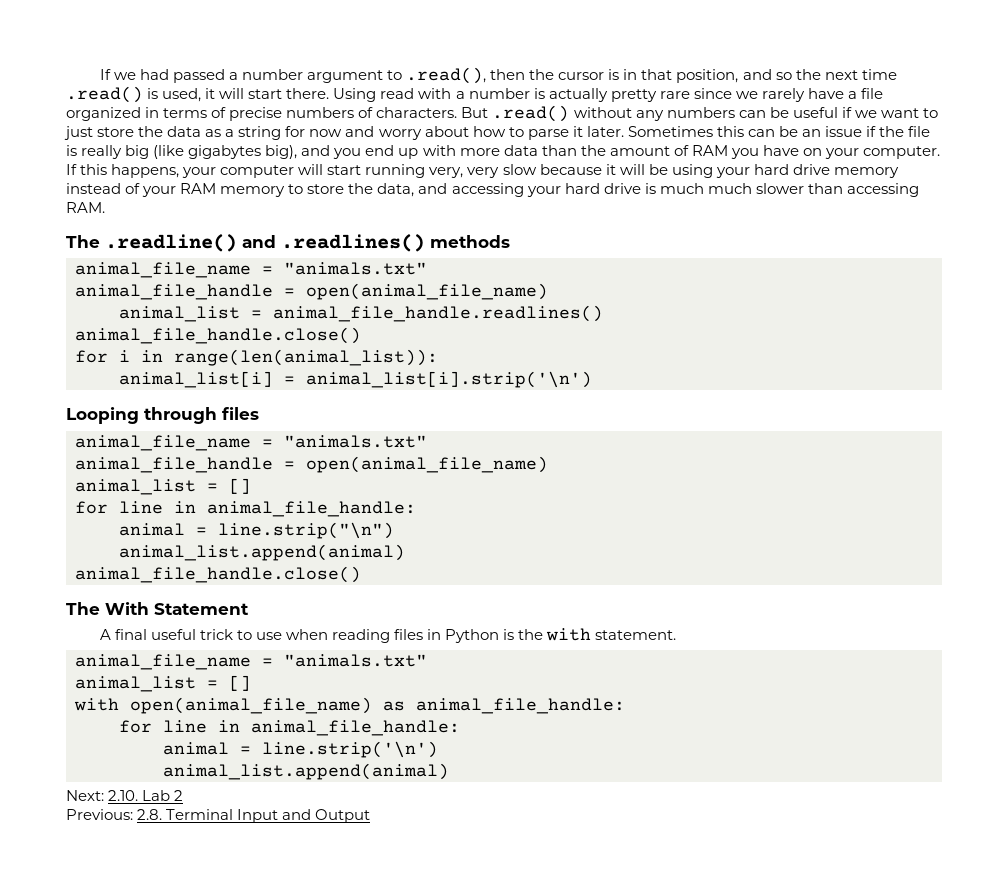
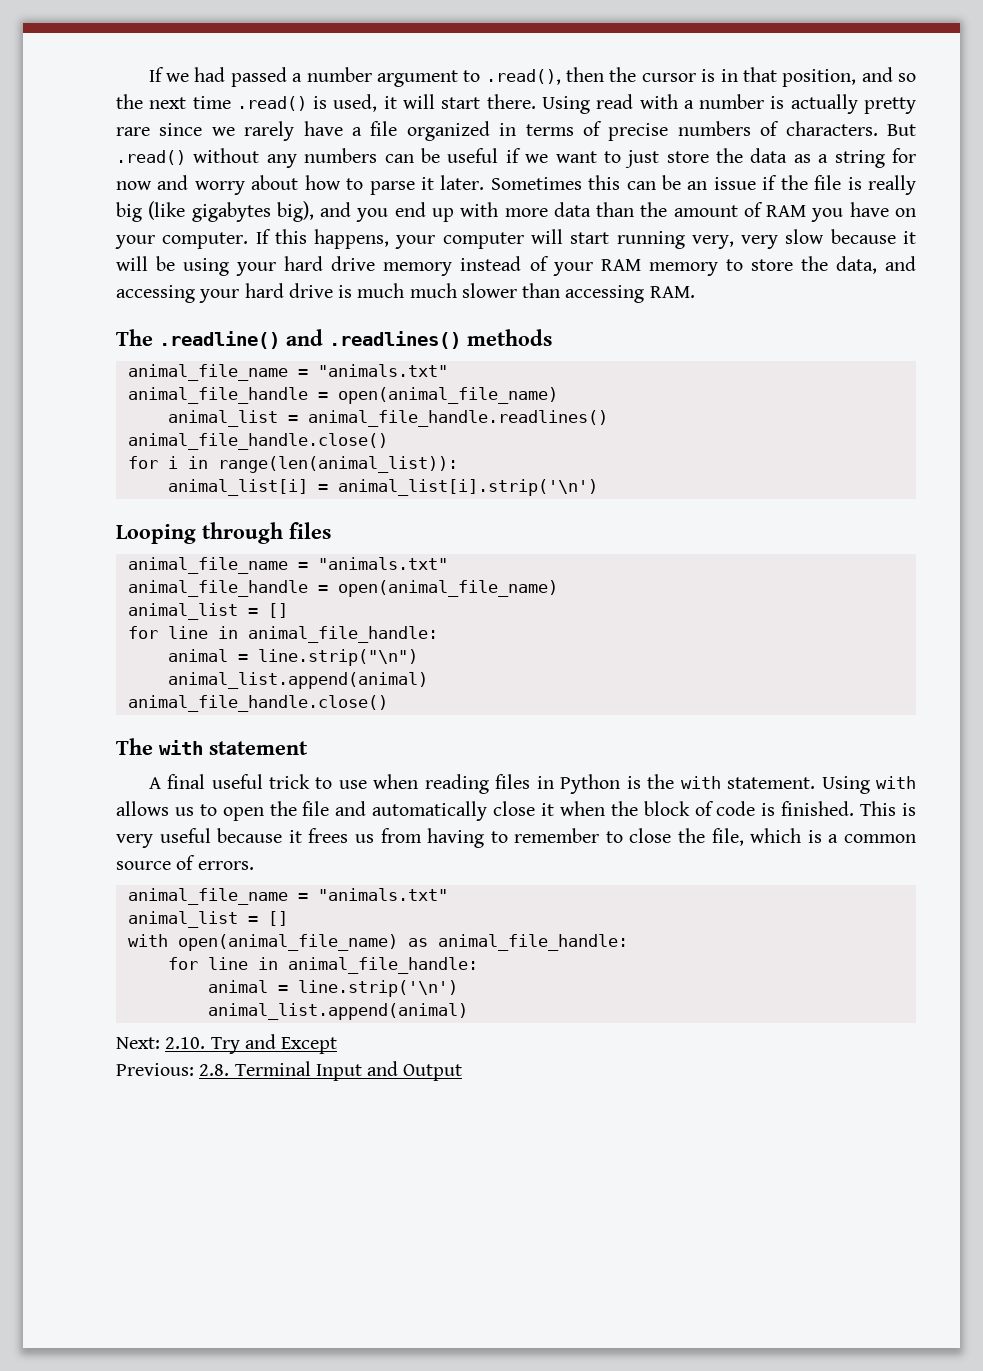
- The With Statement
+ The with statement
+ Using with allows us to open the file and automatically close it when the block of code is finished. This is very useful because it frees us from having to remember to close the file, which is a common source of errors.
- Next: 2.10. Lab 2
+ Next: 2.10. Try and Except

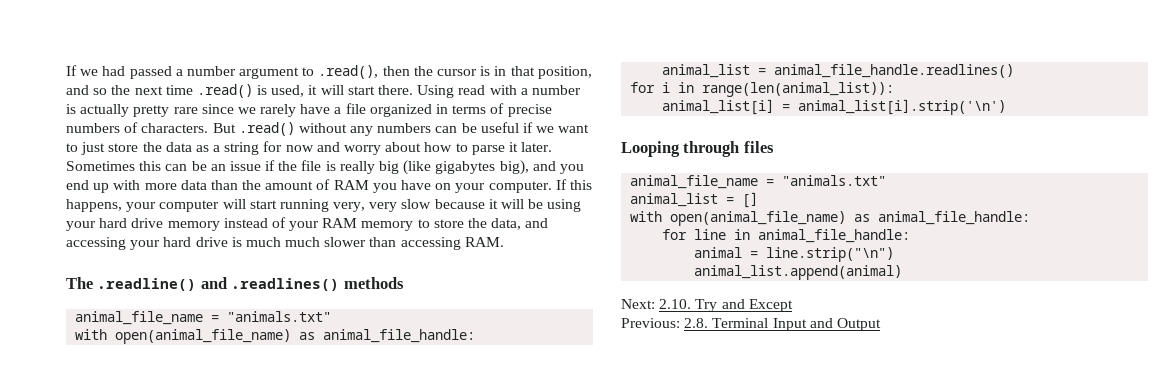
  The .readline() and .readlines() methods
  animal_file_name = "animals.txt"
- animal_file_handle = open(animal_file_name)
+ with open(animal_file_name) as animal_file_handle:
  animal_list = animal_file_handle.readlines()
- animal_file_handle.close()
  Looping through files
- animal_file_name = "animals.txt"
- animal_file_handle = open(animal_file_name)
- animal_list = []
- for line in animal_file_handle:
- animal = line.strip("\n")
- animal_list.append(animal)
- animal_file_handle.close()
- The with statement
- A final useful trick to use when reading files in Python is the with statement. Using with allows us to open the file and automatically close it when the block of code is finished. This is very useful because it frees us from having to remember to close the file, which is a common source of errors.
- animal = line.strip('\n')
+ animal = line.strip("\n")

